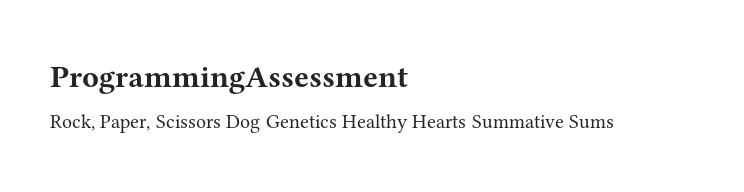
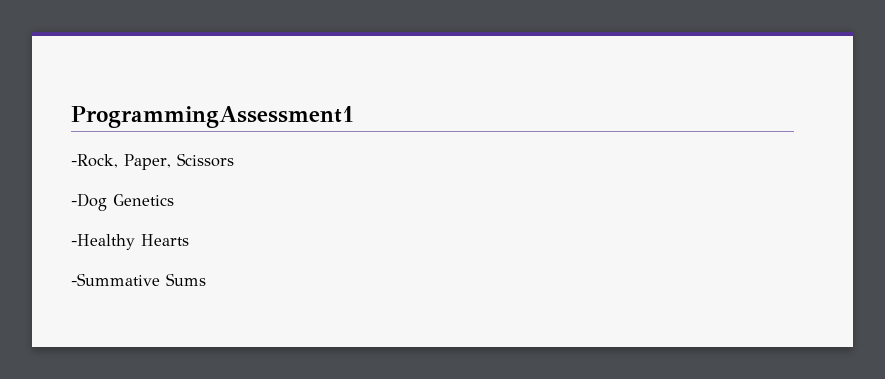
- ProgrammingAssessment
- Rock, Paper, Scissors Dog Genetics Healthy Hearts Summative Sums
+ ProgrammingAssessment1
+ -Rock, Paper, Scissors
+ -Dog Genetics
+ -Healthy Hearts
+ -Summative Sums

